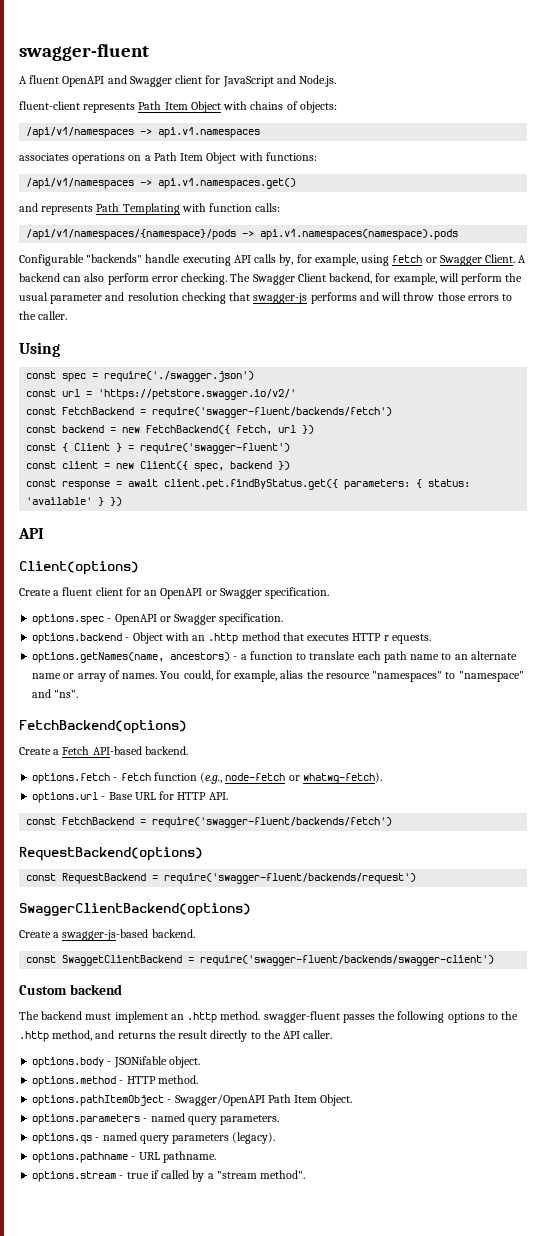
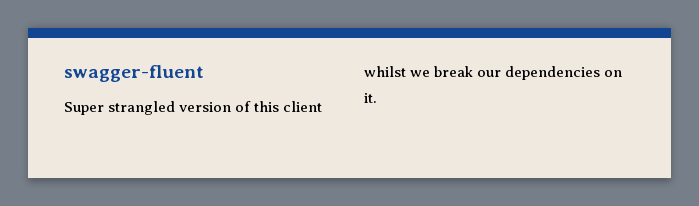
- A fluent OpenAPI and Swagger client for JavaScript and Node.js.
- fluent-client represents Path Item Object with chains of objects:
- /api/v1/namespaces -> api.v1.namespaces
- associates operations on a Path Item Object with functions:
- /api/v1/namespaces -> api.v1.namespaces.get()
- and represents Path Templating with function calls:
- /api/v1/namespaces/{namespace}/pods -> api.v1.namespaces(namespace).pods
- Configurable "backends" handle executing API calls by, for example, using fetch or Swagger Client. A backend can also perform error checking. The Swagger Client backend, for example, will perform the usual parameter and resolution checking that swagger-js performs and will throw those errors to the caller.
- Using
- const spec = require('./swagger.json')
- const url = 'https://petstore.swagger.io/v2/'
- const FetchBackend = require('swagger-fluent/backends/fetch')
- const backend = new FetchBackend({ fetch, url })
- const { Client } = require('swagger-fluent')
- const client = new Client({ spec, backend })
- const response = await client.pet.findByStatus.get({ parameters: { status: 'available' } })
- API
- Client(options)
- Create a fluent client for an OpenAPI or Swagger specification.
- options.spec - OpenAPI or Swagger specification.
- options.backend - Object with an .http method that executes HTTP r equests.
- options.getNames(name, ancestors) - a function to translate each path name to an alternate name or array of names. You could, for example, alias the resource "namespaces" to "namespace" and "ns".
- FetchBackend(options)
- Create a Fetch API-based backend.
- options.fetch - fetch function (e.g., node-fetch or whatwg-fetch).
- options.url - Base URL for HTTP API.
- const FetchBackend = require('swagger-fluent/backends/fetch')
- RequestBackend(options)
- const RequestBackend = require('swagger-fluent/backends/request')
- SwaggerClientBackend(options)
- Create a swagger-js-based backend.
- const SwaggetClientBackend = require('swagger-fluent/backends/swagger-client')
- Custom backend
- The backend must implement an .http method. swagger-fluent passes the following options to the .http method, and returns the result directly to the API caller.
- options.body - JSONifable object.
- options.method - HTTP method.
- options.pathItemObject - Swagger/OpenAPI Path Item Object.
- options.parameters - named query parameters.
- options.qs - named query parameters (legacy).
- options.pathname - URL pathname.
- options.stream - true if called by a "stream method".
+ Super strangled version of this client whilst we break our dependencies on it.

